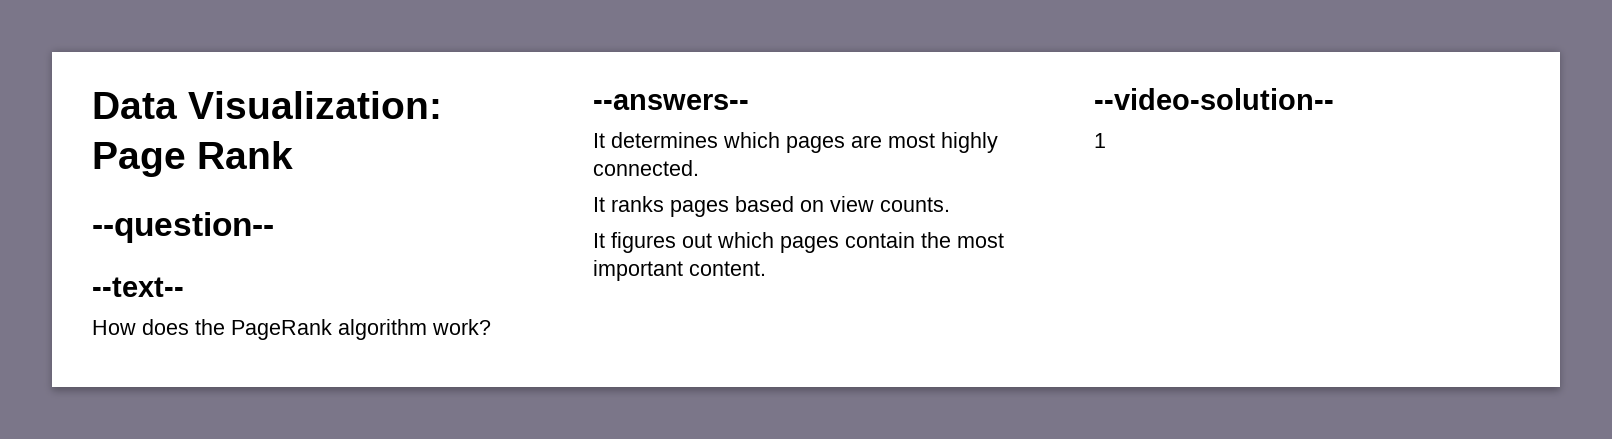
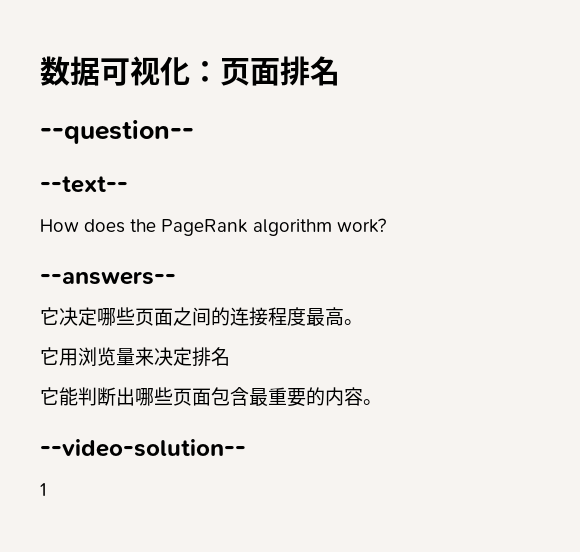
- Data Visualization: Page Rank
+ 数据可视化：页面排名
- It determines which pages are most highly connected.
- It ranks pages based on view counts.
- It figures out which pages contain the most important content.
+ 它决定哪些页面之间的连接程度最高。
+ 它用浏览量来决定排名
+ 它能判断出哪些页面包含最重要的内容。

